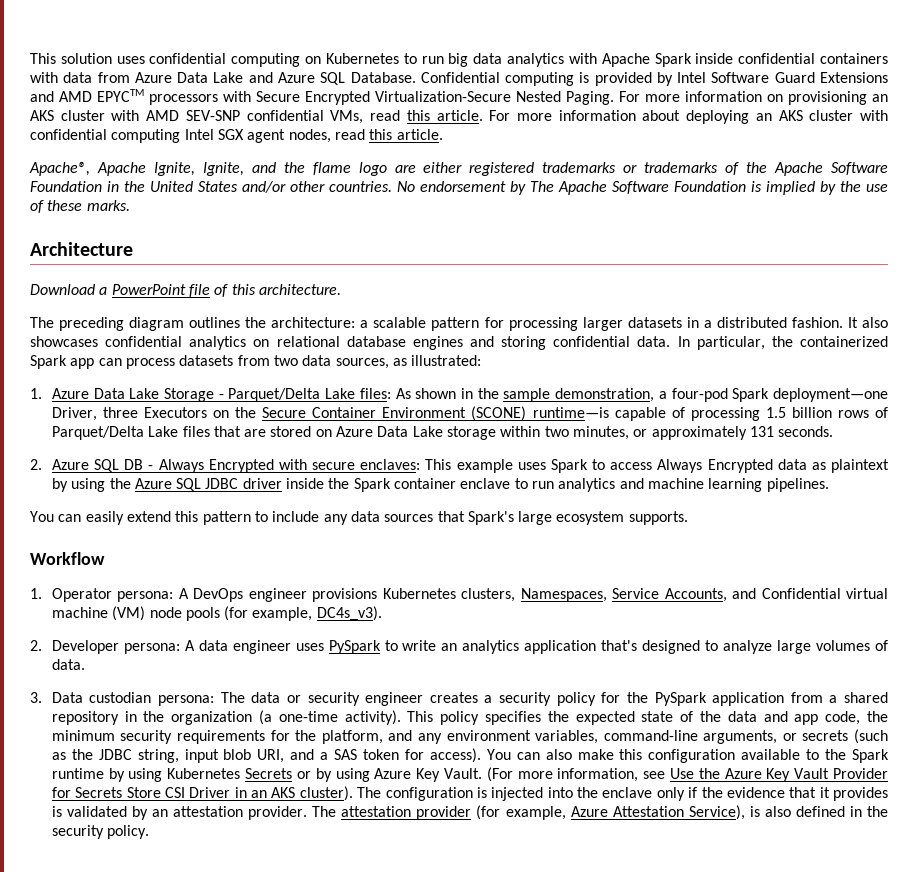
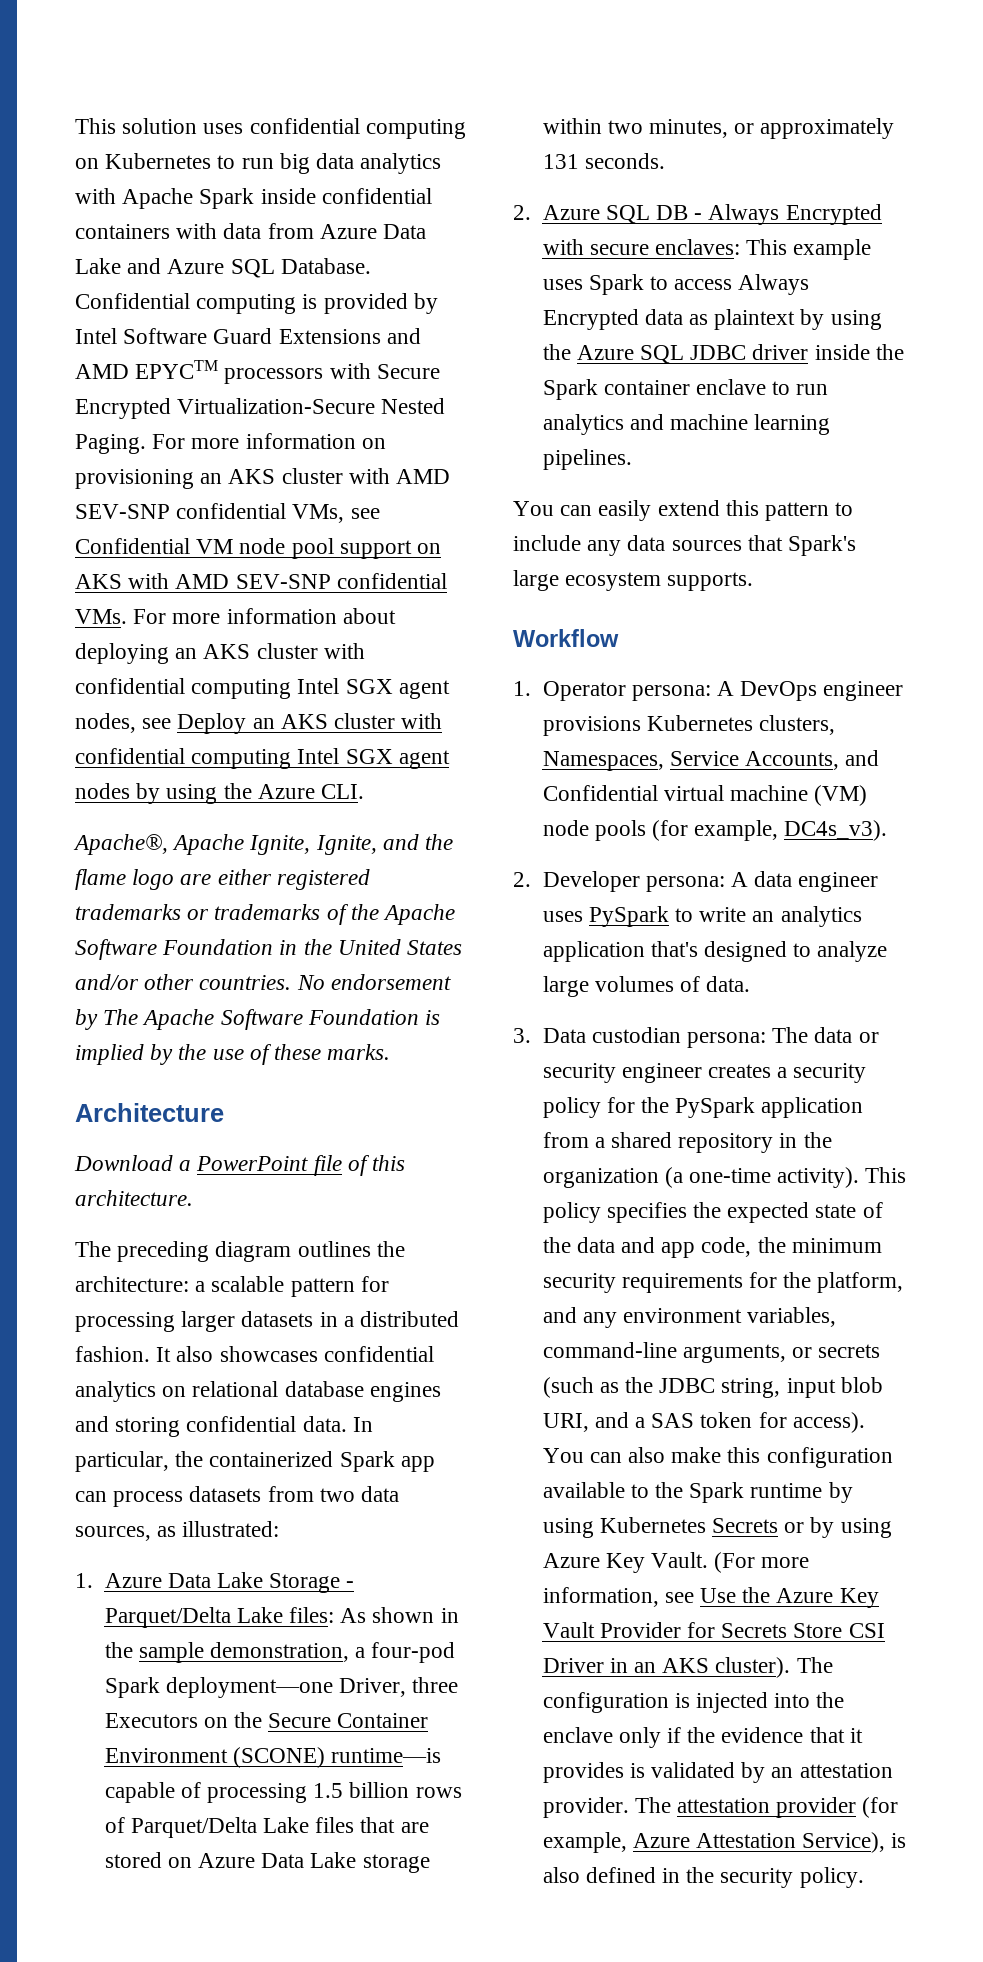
- For more information on provisioning an AKS cluster with AMD SEV-SNP confidential VMs, read this article. For more information about deploying an AKS cluster with confidential computing Intel SGX agent nodes, read this article.
+ For more information on provisioning an AKS cluster with AMD SEV-SNP confidential VMs, see Confidential VM node pool support on AKS with AMD SEV-SNP confidential VMs. For more information about deploying an AKS cluster with confidential computing Intel SGX agent nodes, see Deploy an AKS cluster with confidential computing Intel SGX agent nodes by using the Azure CLI.

